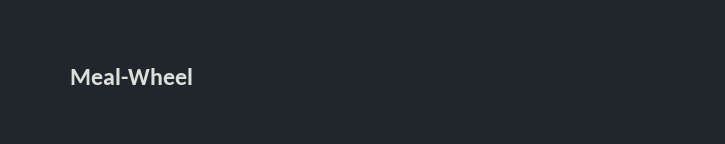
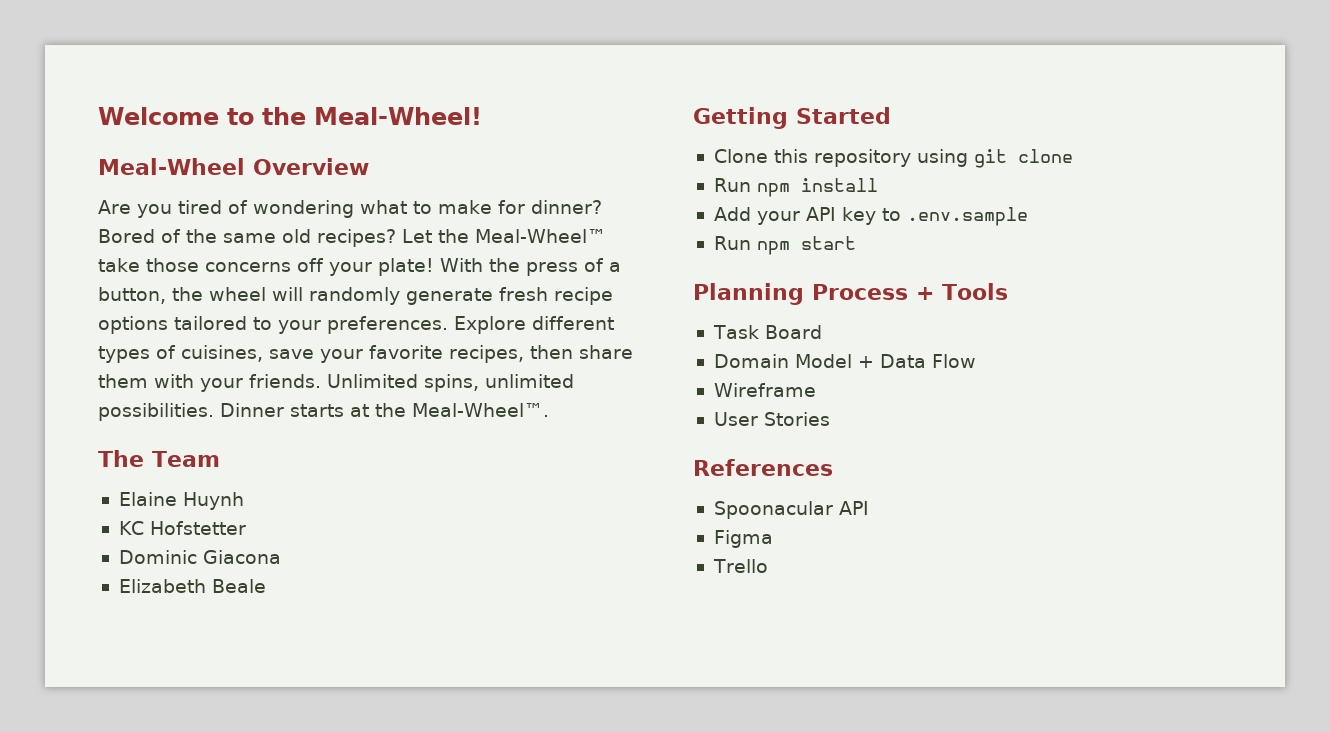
- Meal-Wheel
+ Welcome to the Meal-Wheel!
+ Meal-Wheel Overview
+ Are you tired of wondering what to make for dinner? Bored of the same old recipes? Let the Meal-Wheel™ take those concerns off your plate! With the press of a button, the wheel will randomly generate fresh recipe options tailored to your preferences. Explore different types of cuisines, save your favorite recipes, then share them with your friends. Unlimited spins, unlimited possibilities. Dinner starts at the Meal-Wheel™.
+ The Team
+ Elaine Huynh
+ KC Hofstetter
+ Dominic Giacona
+ Elizabeth Beale
+ Getting Started
+ Clone this repository using git clone
+ Run npm install
+ Add your API key to .env.sample
+ Run npm start
+ Planning Process + Tools
+ Task Board
+ Domain Model + Data Flow
+ Wireframe
+ User Stories
+ References
+ Spoonacular API
+ Figma
+ Trello

